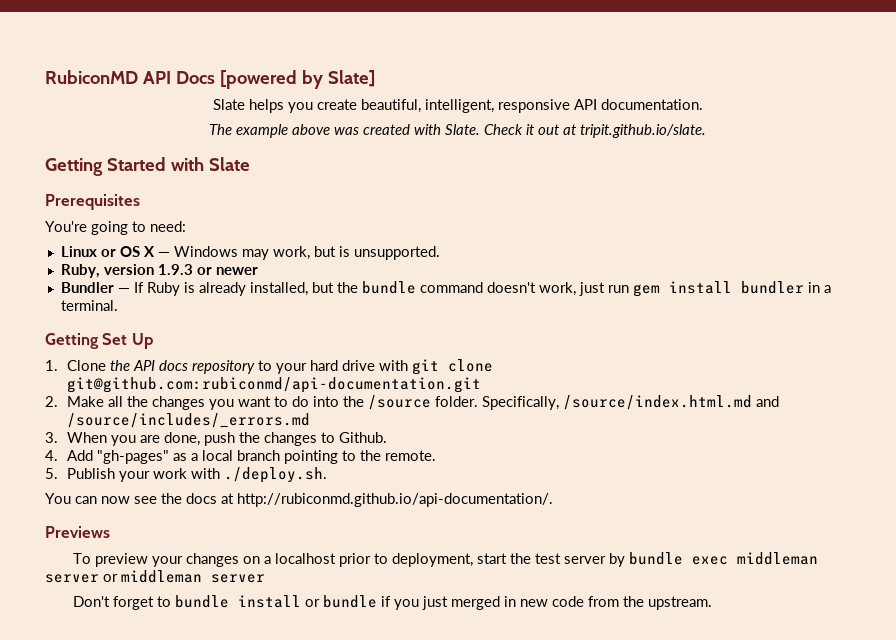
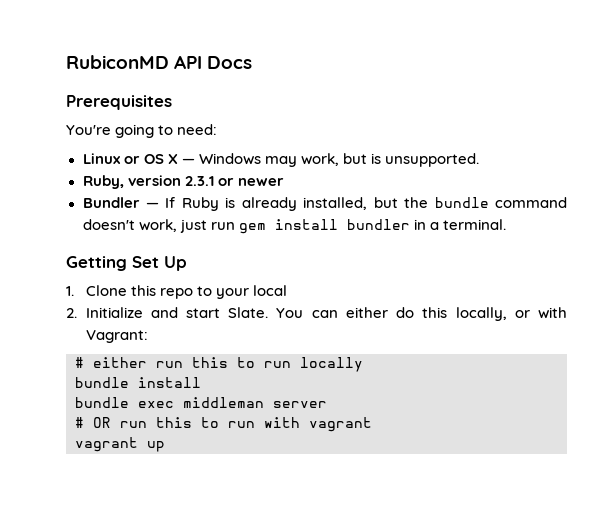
- RubiconMD API Docs [powered by Slate]
- Slate helps you create beautiful, intelligent, responsive API documentation.
- The example above was created with Slate. Check it out at tripit.github.io/slate.
- Getting Started with Slate
+ RubiconMD API Docs
- Ruby, version 1.9.3 or newer
+ Ruby, version 2.3.1 or newer
- 1. Clone the API docs repository to your hard drive with git clone git@github.com:rubiconmd/api-documentation.git
- 2. Make all the changes you want to do into the /source folder. Specifically, /source/index.html.md and /source/includes/_errors.md
- 3. When you are done, push the changes to Github.
- 4. Add "gh-pages" as a local branch pointing to the remote.
- 5. Publish your work with ./deploy.sh.
- You can now see the docs at http://rubiconmd.github.io/api-documentation/.
- Previews
- To preview your changes on a localhost prior to deployment, start the test server by bundle exec middleman server or middleman server
- Don't forget to bundle install or bundle if you just merged in new code from the upstream.
+ 1. Clone this repo to your local
+ 2. Initialize and start Slate. You can either do this locally, or with Vagrant:
+ # either run this to run locally
+ bundle install
+ bundle exec middleman server
+ # OR run this to run with vagrant
+ vagrant up

